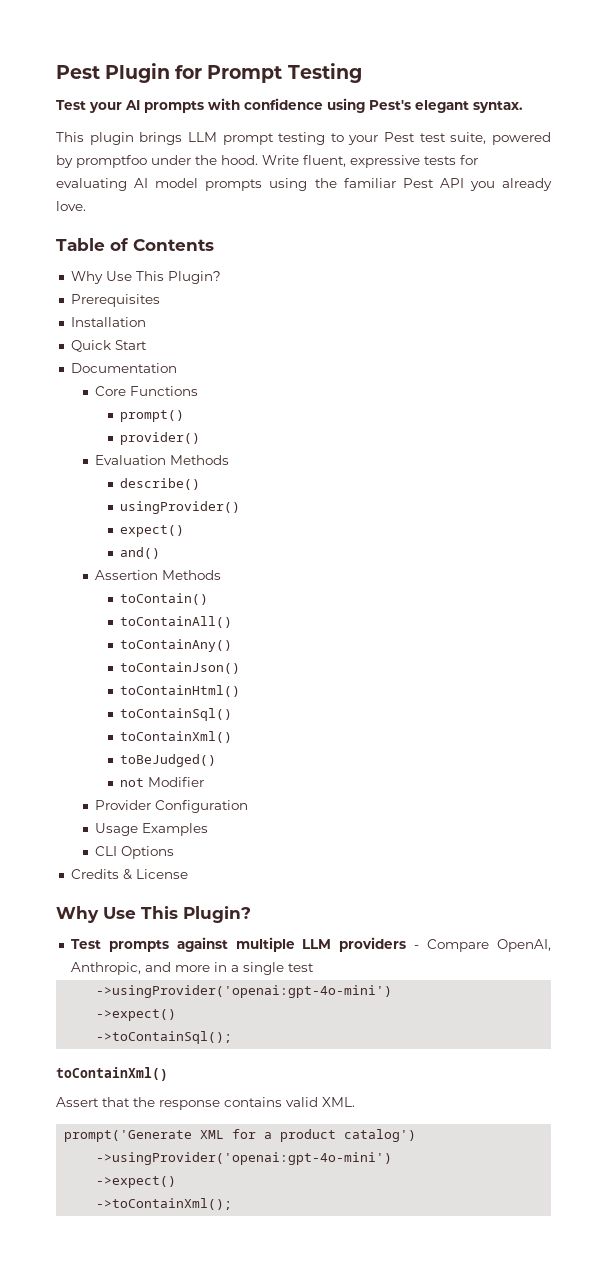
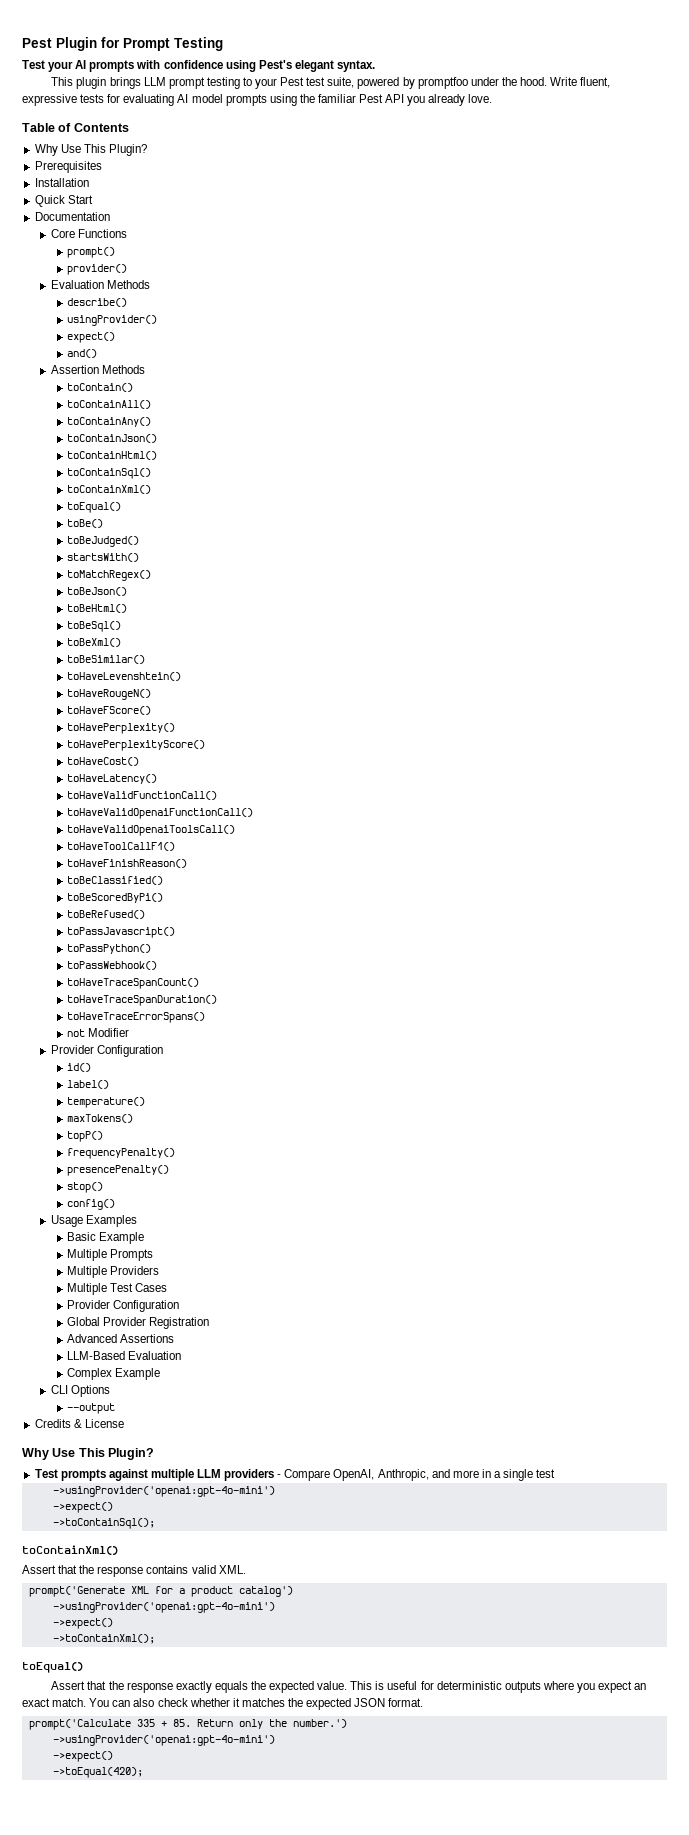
  toContainSql()
  toContainXml()
+ toEqual()
+ toBe()
+ startsWith()
+ toMatchRegex()
+ toBeJson()
+ toBeHtml()
+ toBeSql()
+ toBeXml()
+ toBeSimilar()
+ toHaveLevenshtein()
+ toHaveRougeN()
+ toHaveFScore()
+ toHavePerplexity()
+ toHavePerplexityScore()
+ toHaveCost()
+ toHaveLatency()
+ toHaveValidFunctionCall()
+ toHaveValidOpenaiFunctionCall()
+ toHaveValidOpenaiToolsCall()
+ toHaveToolCallF1()
+ toHaveFinishReason()
+ toBeClassified()
+ toBeScoredByPi()
+ toBeRefused()
+ toPassJavascript()
+ toPassPython()
+ toPassWebhook()
+ toHaveTraceSpanCount()
+ toHaveTraceSpanDuration()
+ toHaveTraceErrorSpans()
  not Modifier
  Provider Configuration
+ id()
+ label()
+ temperature()
+ maxTokens()
+ topP()
+ frequencyPenalty()
+ presencePenalty()
+ stop()
+ config()
  Usage Examples
+ Basic Example
+ Multiple Prompts
+ Multiple Providers
+ Multiple Test Cases
+ Provider Configuration
+ Global Provider Registration
+ Advanced Assertions
+ LLM-Based Evaluation
+ Complex Example
+ --output
  ->toContainXml();
+ toEqual()
+ Assert that the response exactly equals the expected value. This is useful for deterministic outputs where you expect an exact match. You can also check whether it matches the expected JSON format.
+ prompt('Calculate 335 + 85. Return only the number.')
+ ->usingProvider('openai:gpt-4o-mini')
+ ->expect()
+ ->toEqual(420);

